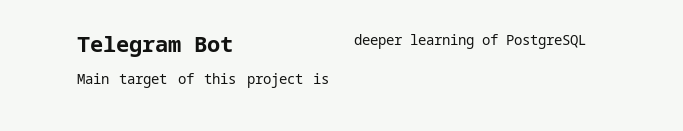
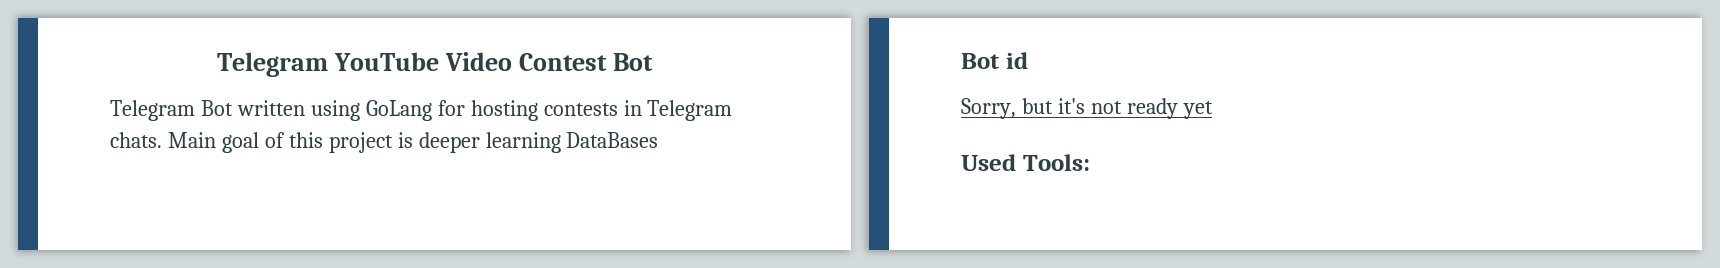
- Telegram Bot
- Main target of this project is deeper learning of PostgreSQL
+ Telegram YouTube Video Contest Bot
+ Telegram Bot written using GoLang for hosting contests in Telegram chats. Main goal of this project is deeper learning DataBases
+ Bot id
+ Sorry, but it's not ready yet
+ Used Tools:

